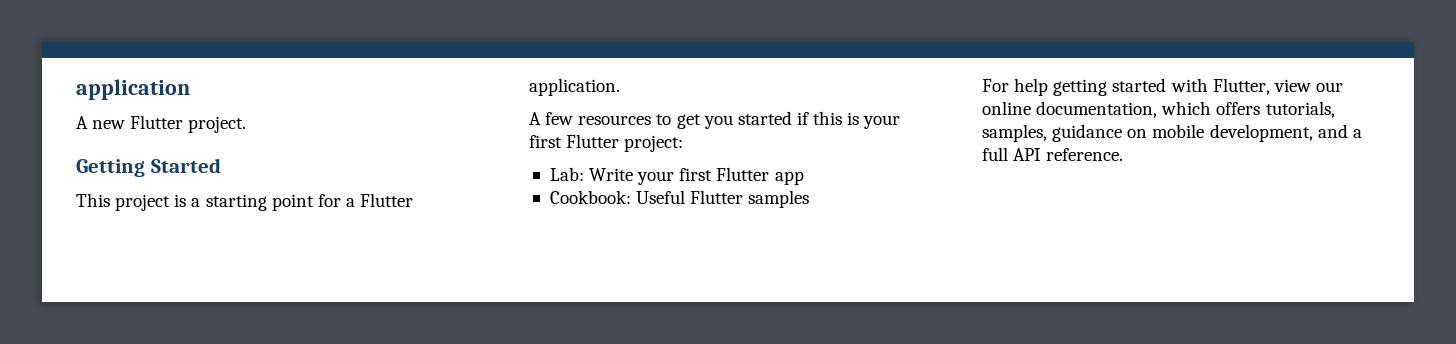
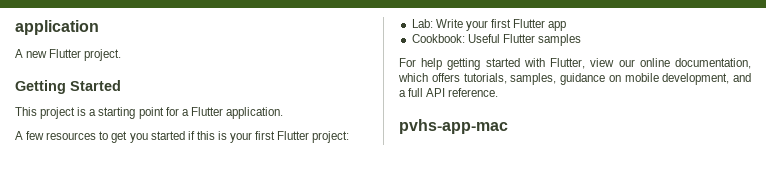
+ pvhs-app-mac

